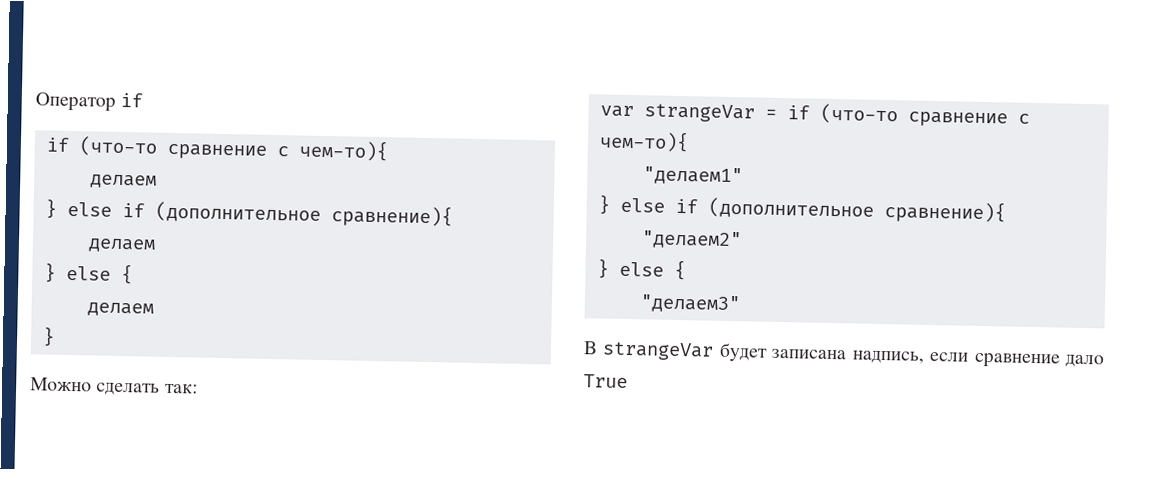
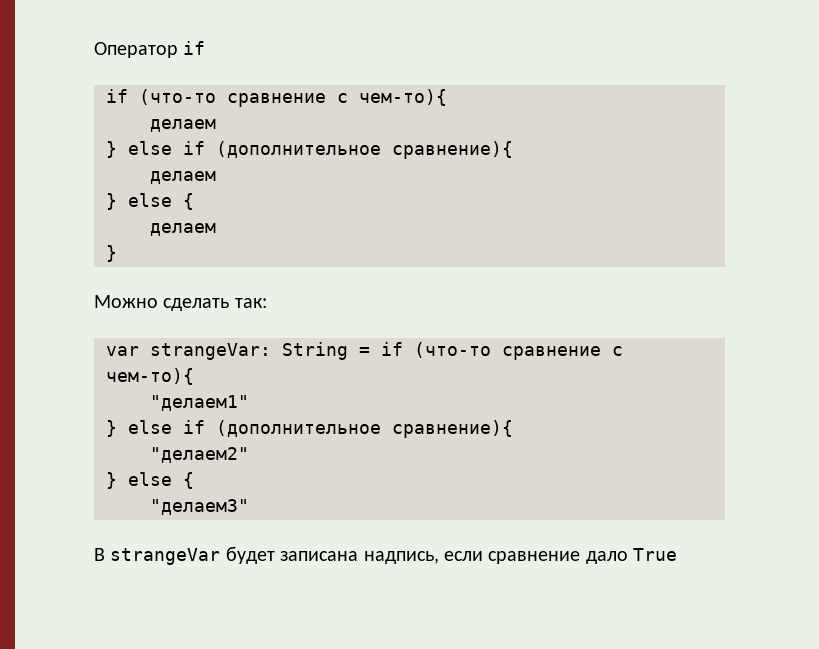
- var strangeVar = if (что-то сравнение с чем-то){
+ var strangeVar: String = if (что-то сравнение с чем-то){

